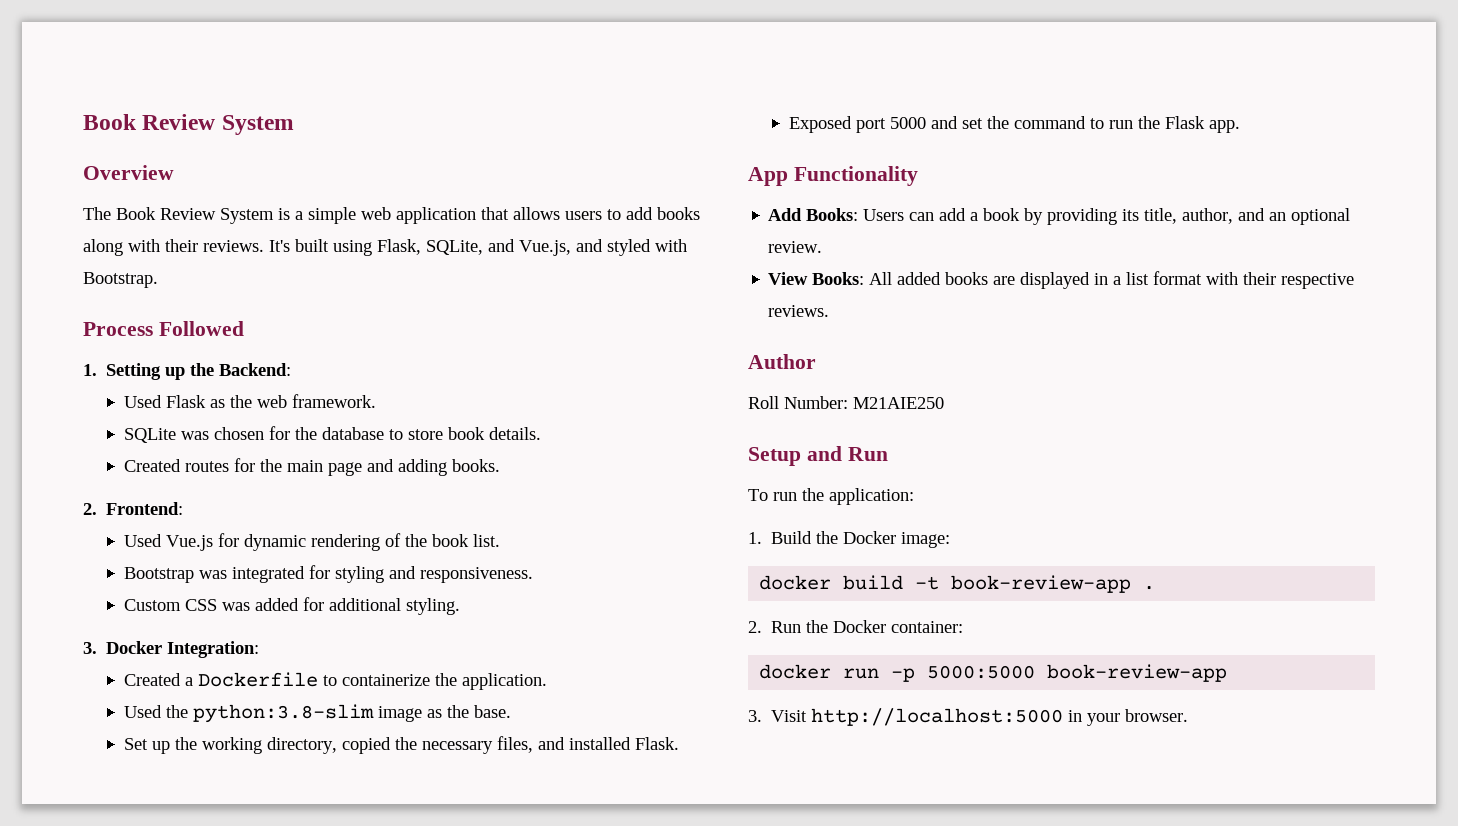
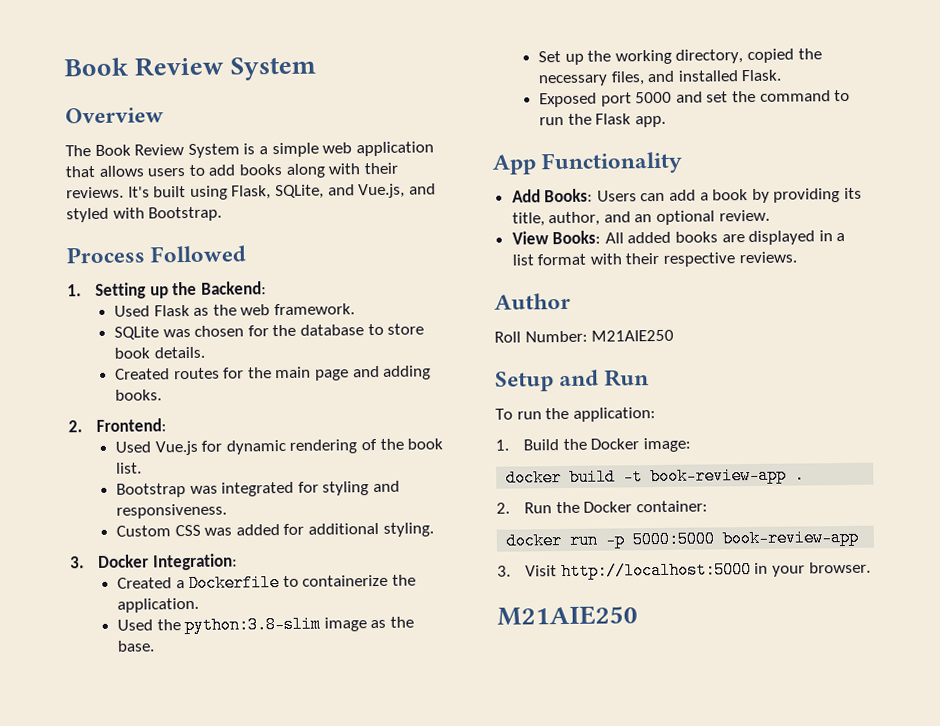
  3. Visit http://localhost:5000 in your browser.
+ M21AIE250

